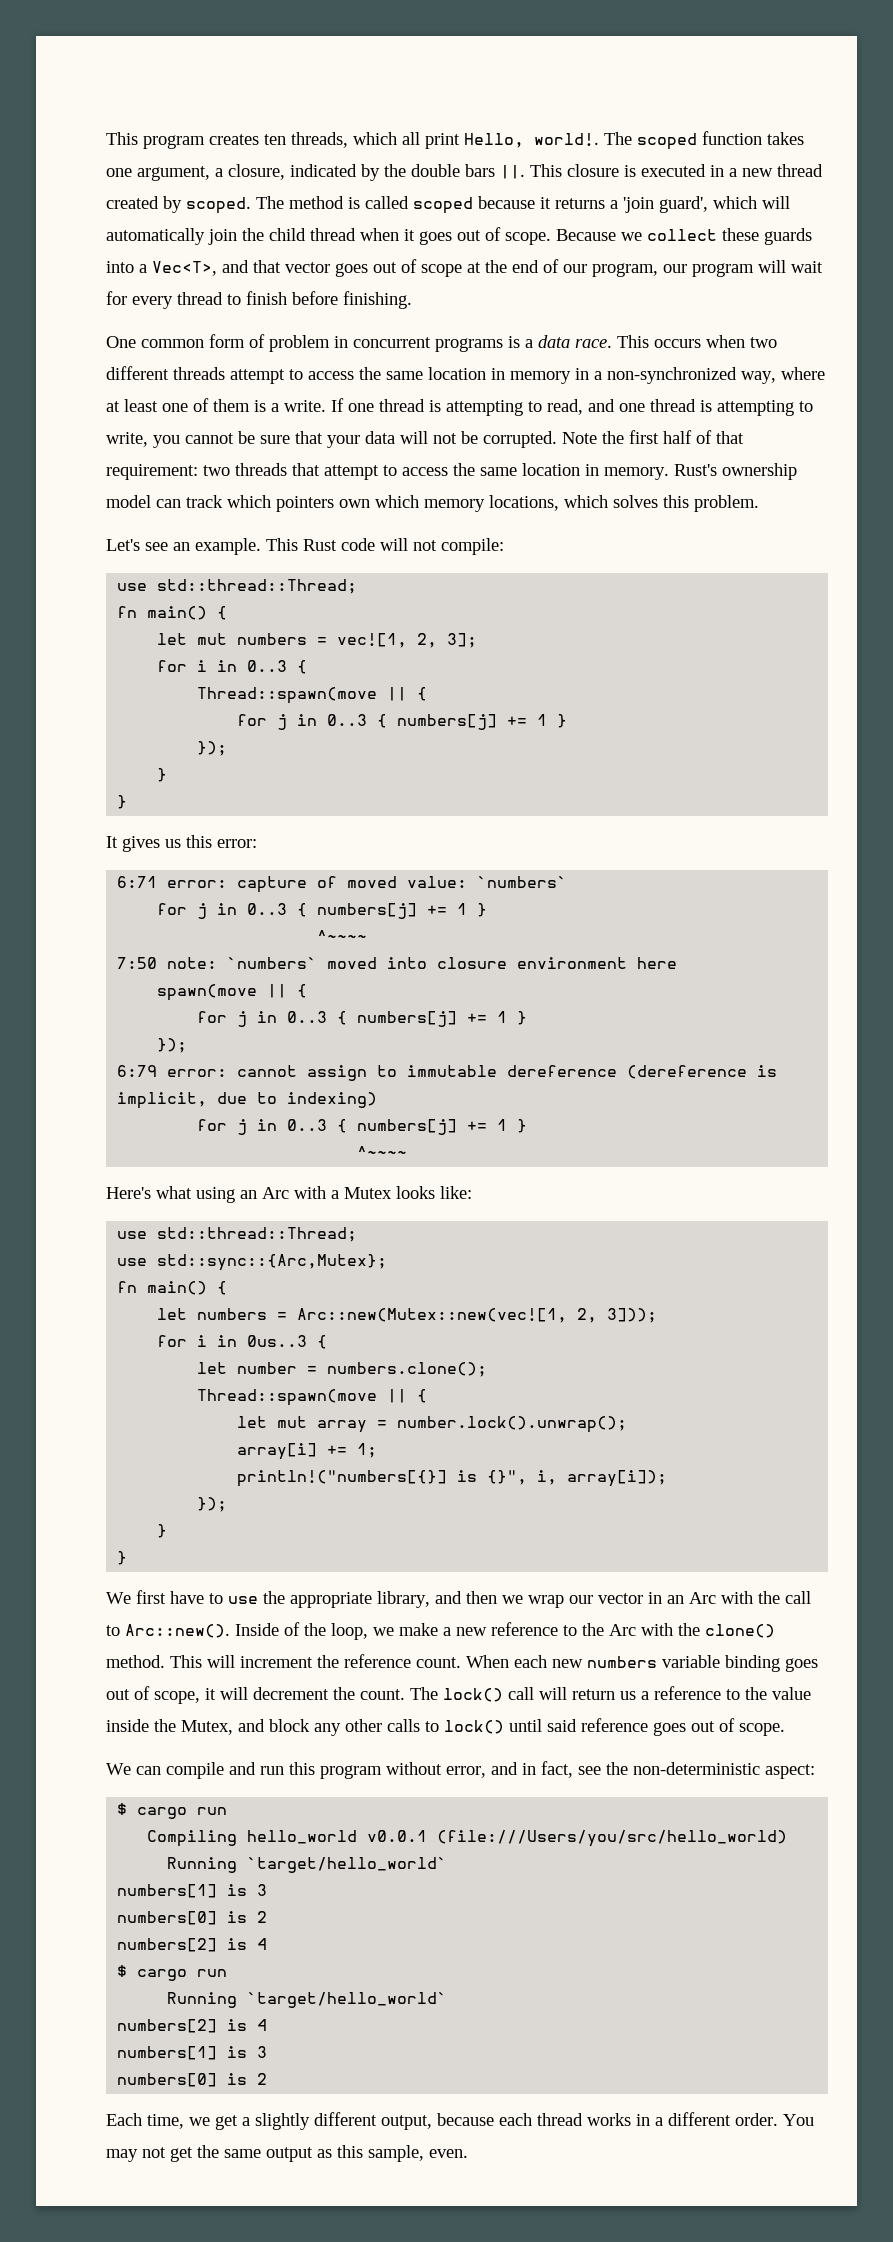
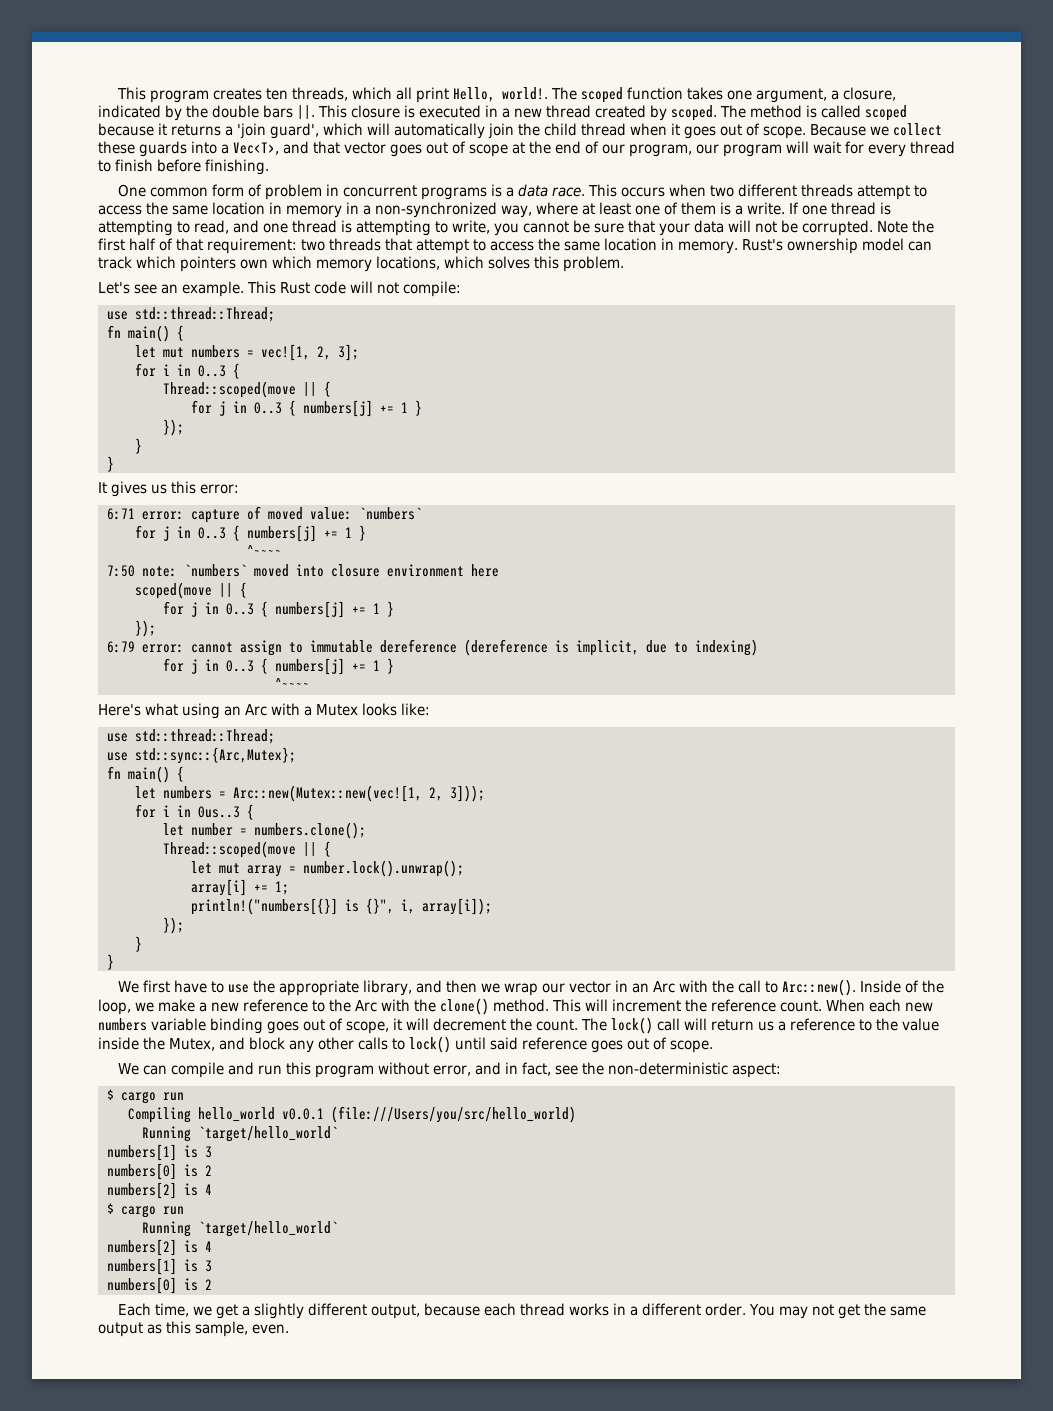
  for i in 0..3 {
- Thread::spawn(move || {
+ Thread::scoped(move || {
- spawn(move || {
+ scoped(move || {
  let number = numbers.clone();
- Thread::spawn(move || {
+ Thread::scoped(move || {

